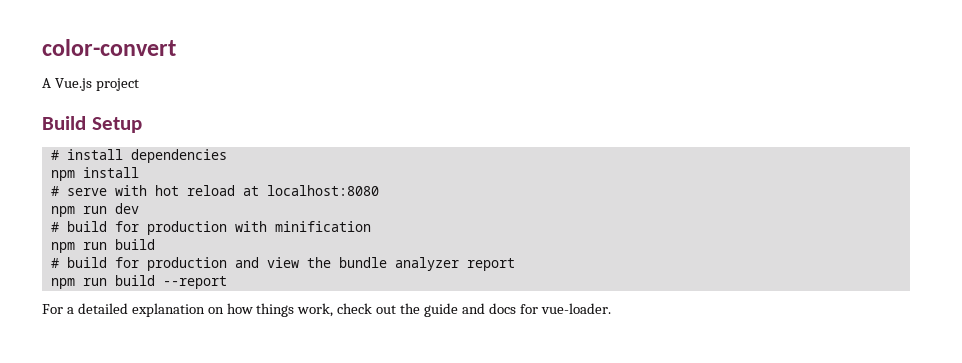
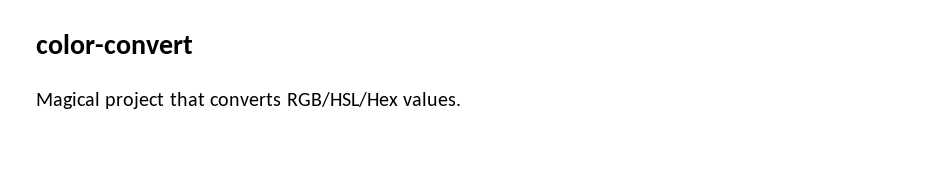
- A Vue.js project
- Build Setup
- # install dependencies
- npm install
- # serve with hot reload at localhost:8080
- npm run dev
- # build for production with minification
- npm run build
- # build for production and view the bundle analyzer report
- npm run build --report
- For a detailed explanation on how things work, check out the guide and docs for vue-loader.
+ Magical project that converts RGB/HSL/Hex values.

